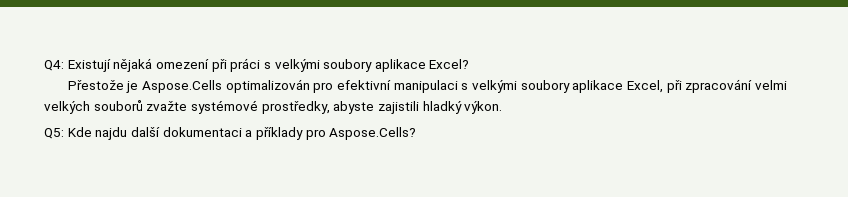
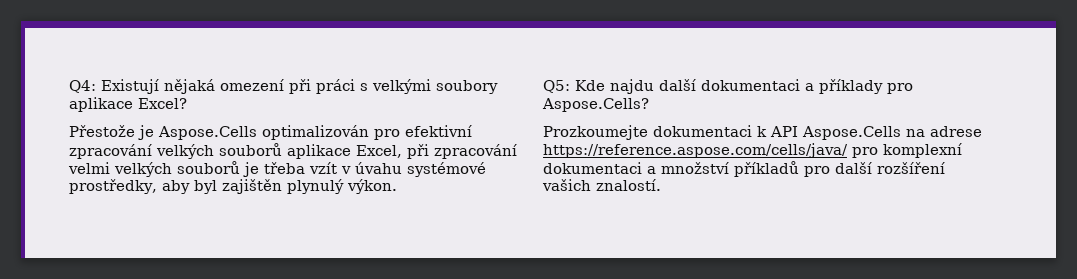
- Přestože je Aspose.Cells optimalizován pro efektivní manipulaci s velkými soubory aplikace Excel, při zpracování velmi velkých souborů zvažte systémové prostředky, abyste zajistili hladký výkon.
+ Přestože je Aspose.Cells optimalizován pro efektivní zpracování velkých souborů aplikace Excel, při zpracování velmi velkých souborů je třeba vzít v úvahu systémové prostředky, aby byl zajištěn plynulý výkon.
+ Prozkoumejte dokumentaci k API Aspose.Cells na adrese https://reference.aspose.com/cells/java/ pro komplexní dokumentaci a množství příkladů pro další rozšíření vašich znalostí.

